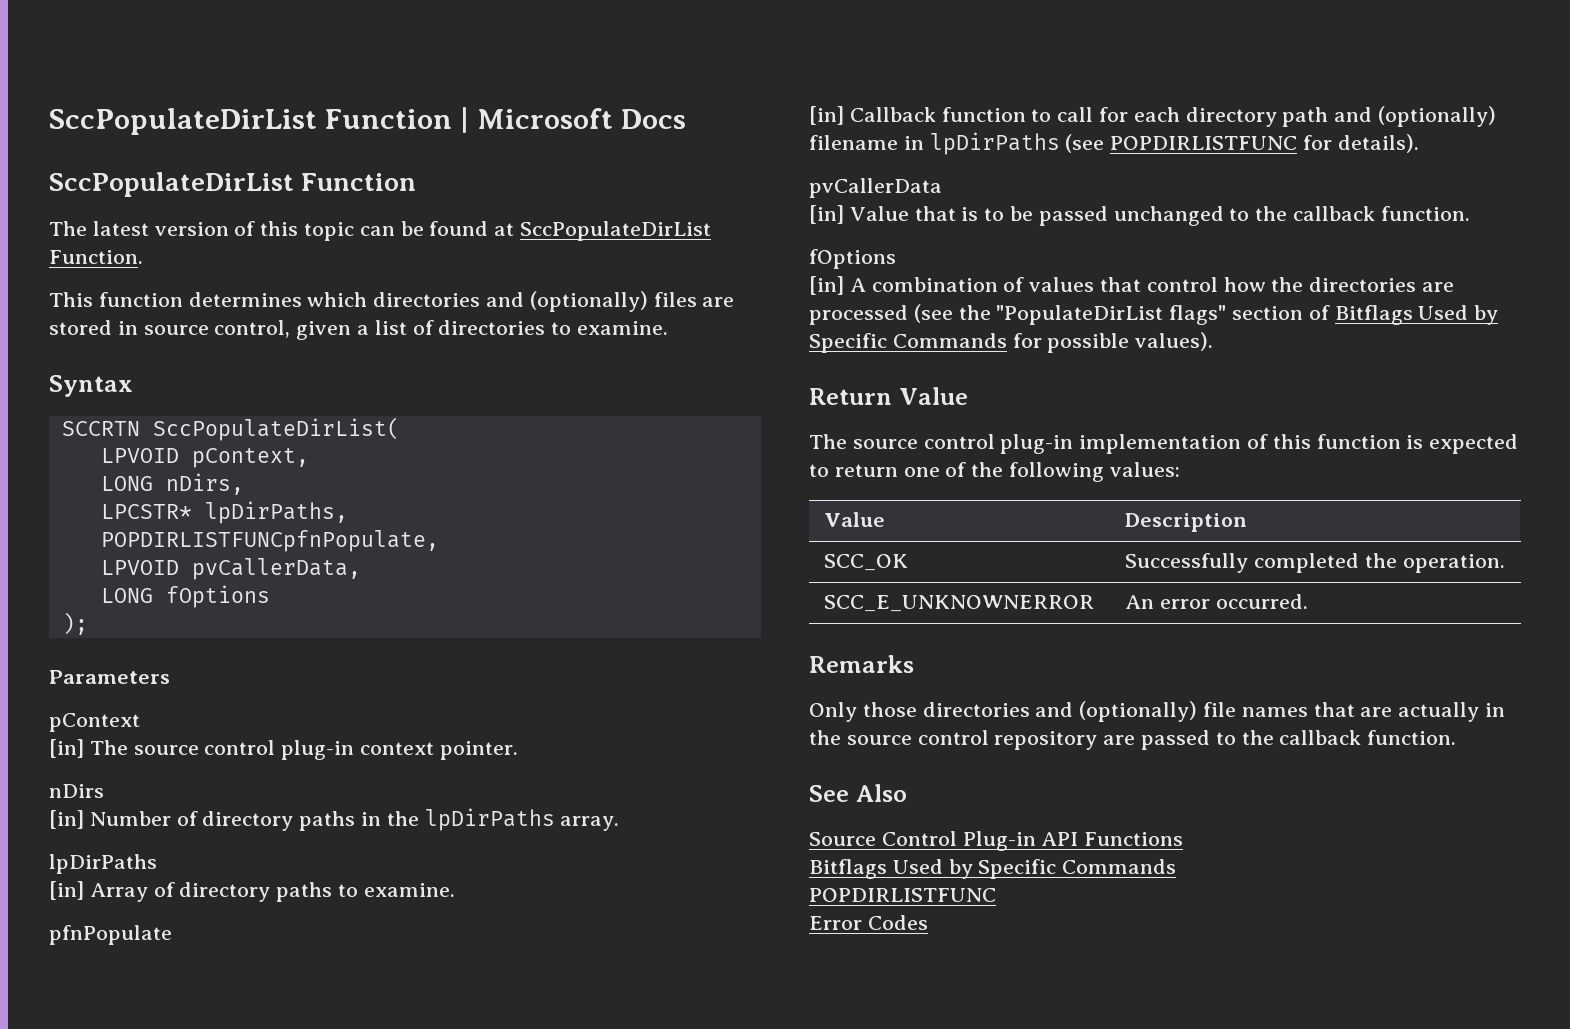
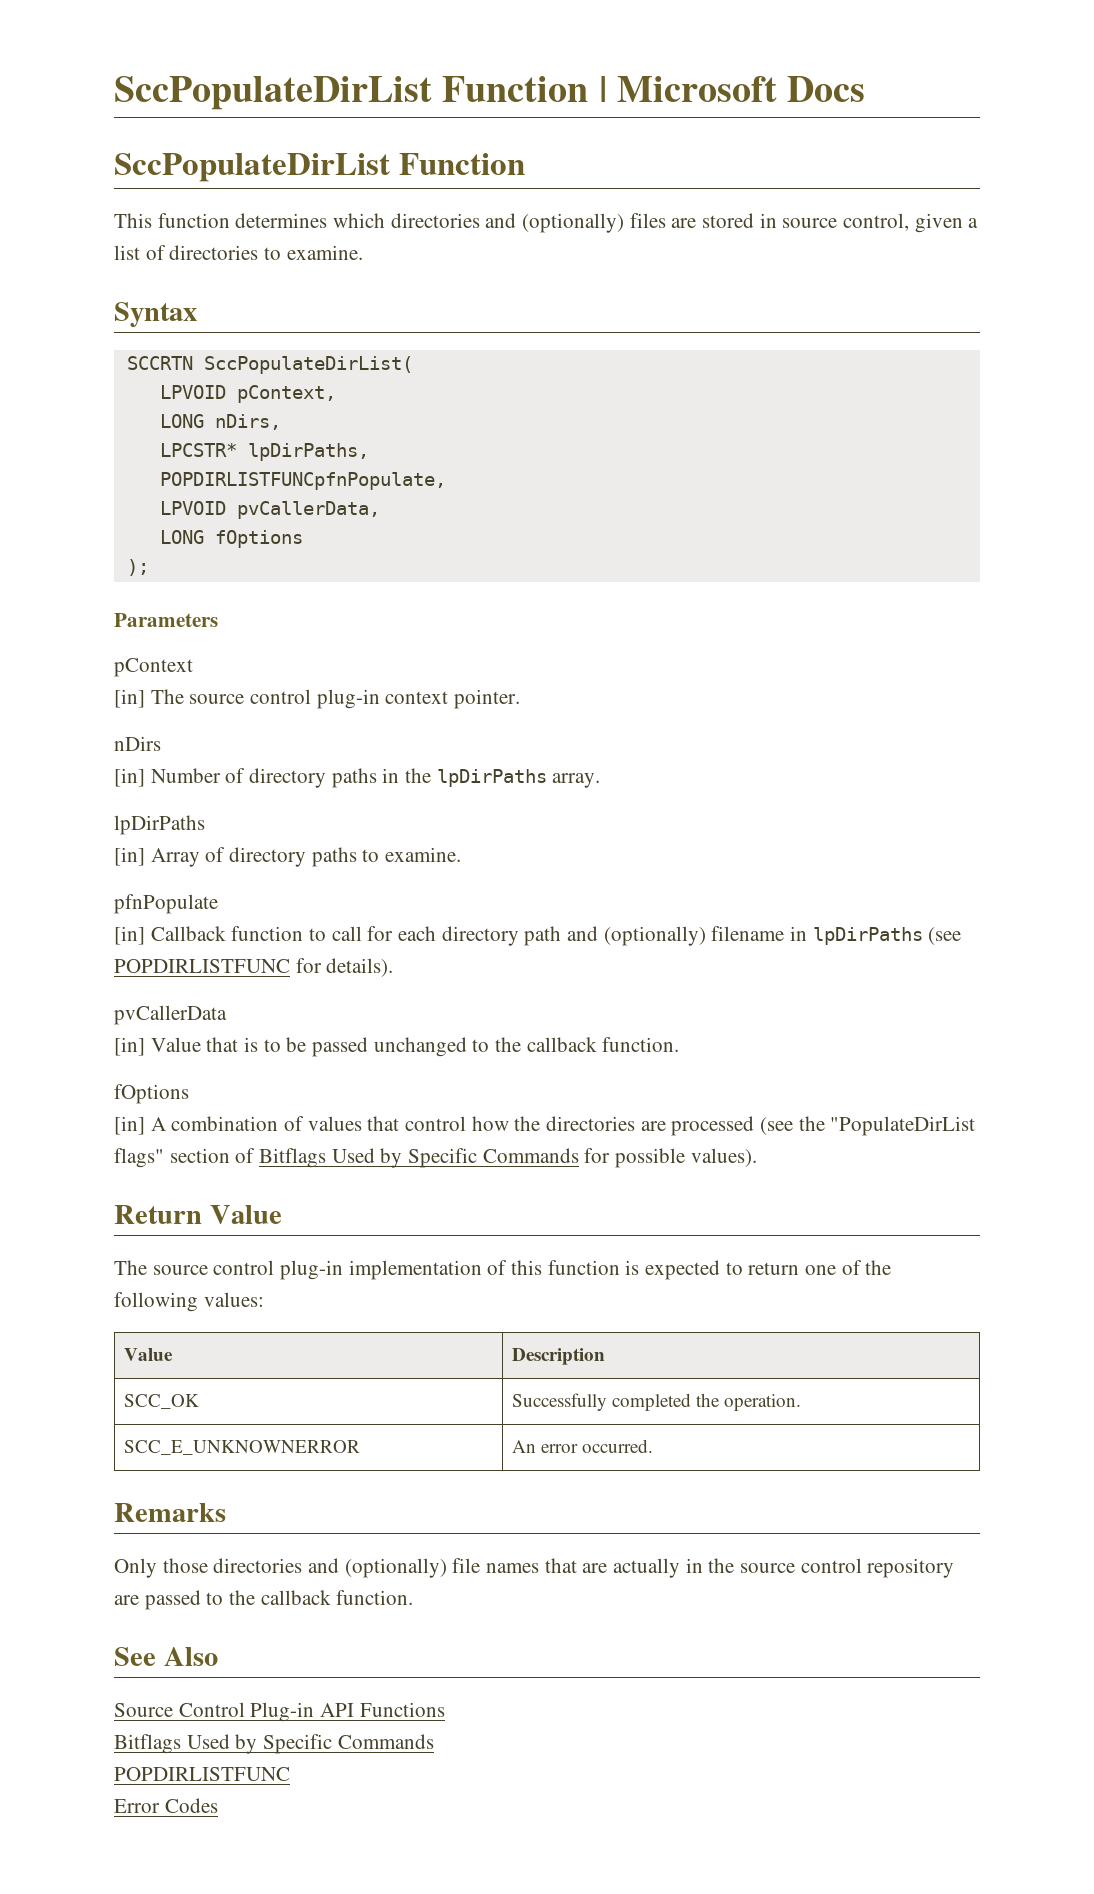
- The latest version of this topic can be found at SccPopulateDirList Function.

